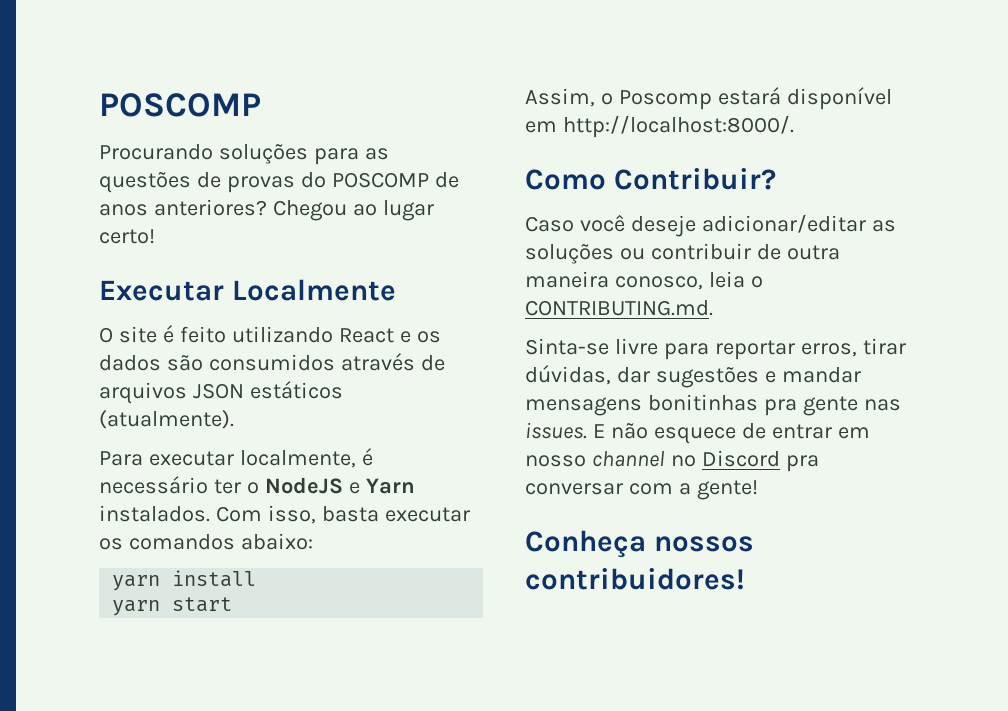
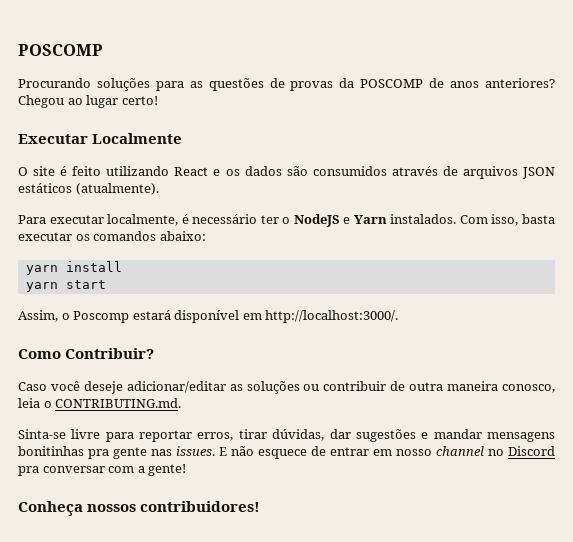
- Procurando soluções para as questões de provas do POSCOMP de anos anteriores?
+ Procurando soluções para as questões de provas da POSCOMP de anos anteriores?
- Assim, o Poscomp estará disponível em http://localhost:8000/.
+ Assim, o Poscomp estará disponível em http://localhost:3000/.

